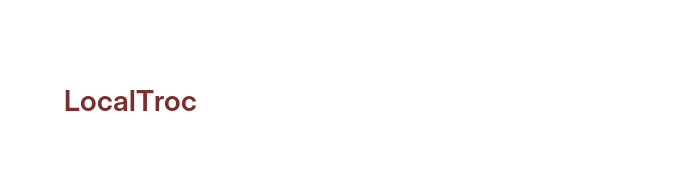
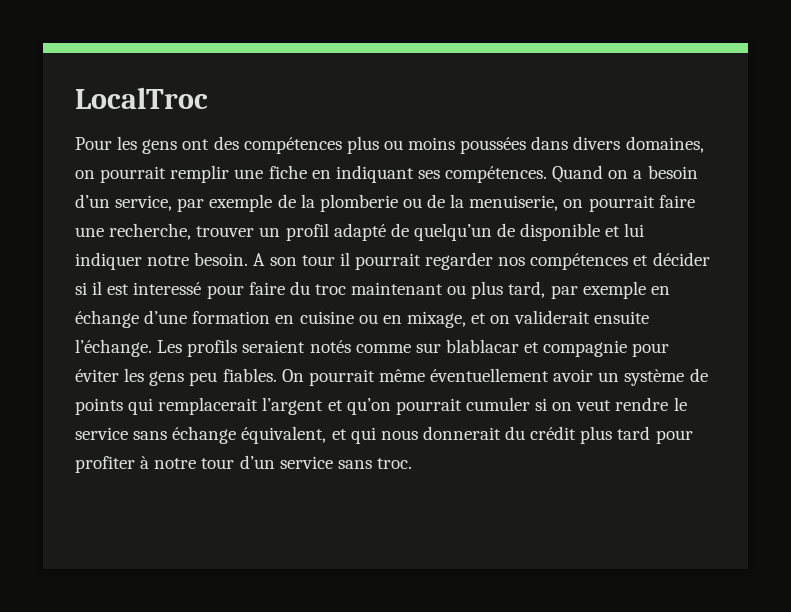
+ Pour les gens ont des compétences plus ou moins poussées dans divers domaines, on pourrait remplir une fiche en indiquant ses compétences. Quand on a besoin d’un service, par exemple de la plomberie ou de la menuiserie, on pourrait faire une recherche, trouver un profil adapté de quelqu’un de disponible et lui indiquer notre besoin. A son tour il pourrait regarder nos compétences et décider si il est interessé pour faire du troc maintenant ou plus tard, par exemple en échange d’une formation en cuisine ou en mixage, et on validerait ensuite l’échange. Les profils seraient notés comme sur blablacar et compagnie pour éviter les gens peu fiables. On pourrait même éventuellement avoir un système de points qui remplacerait l’argent et qu’on pourrait cumuler si on veut rendre le service sans échange équivalent, et qui nous donnerait du crédit plus tard pour profiter à notre tour d’un service sans troc.

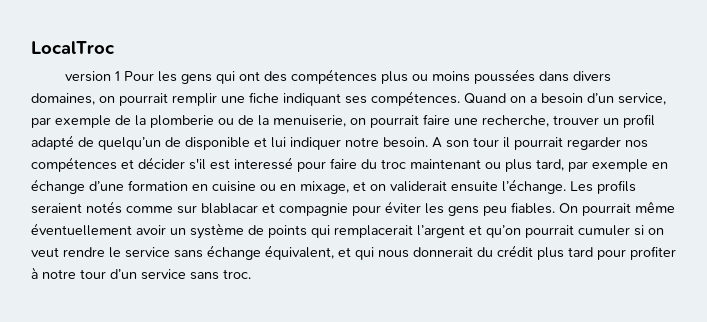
- Pour les gens ont des compétences plus ou moins poussées dans divers domaines, on pourrait remplir une fiche en indiquant ses compétences.
+ version 1 Pour les gens qui ont des compétences plus ou moins poussées dans divers domaines, on pourrait remplir une fiche indiquant ses compétences.
- A son tour il pourrait regarder nos compétences et décider si il est interessé pour faire du troc maintenant ou plus tard, par exemple en échange d’une formation en cuisine ou en mixage, et on validerait ensuite l’échange.
+ A son tour il pourrait regarder nos compétences et décider s'il est interessé pour faire du troc maintenant ou plus tard, par exemple en échange d’une formation en cuisine ou en mixage, et on validerait ensuite l’échange.

